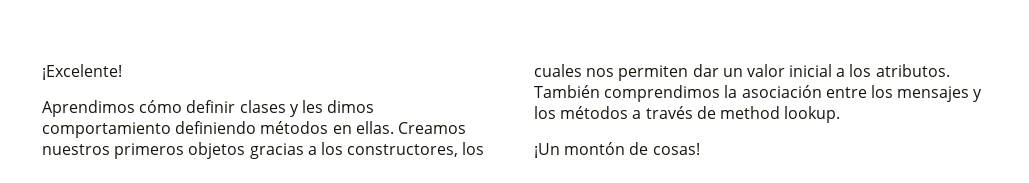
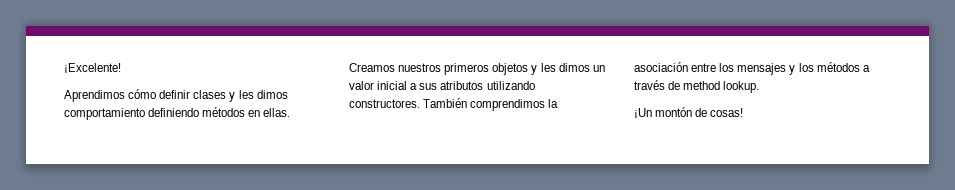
- Creamos nuestros primeros objetos gracias a los constructores, los cuales nos permiten dar un valor inicial a los atributos.
+ Creamos nuestros primeros objetos y les dimos un valor inicial a sus atributos utilizando constructores.

